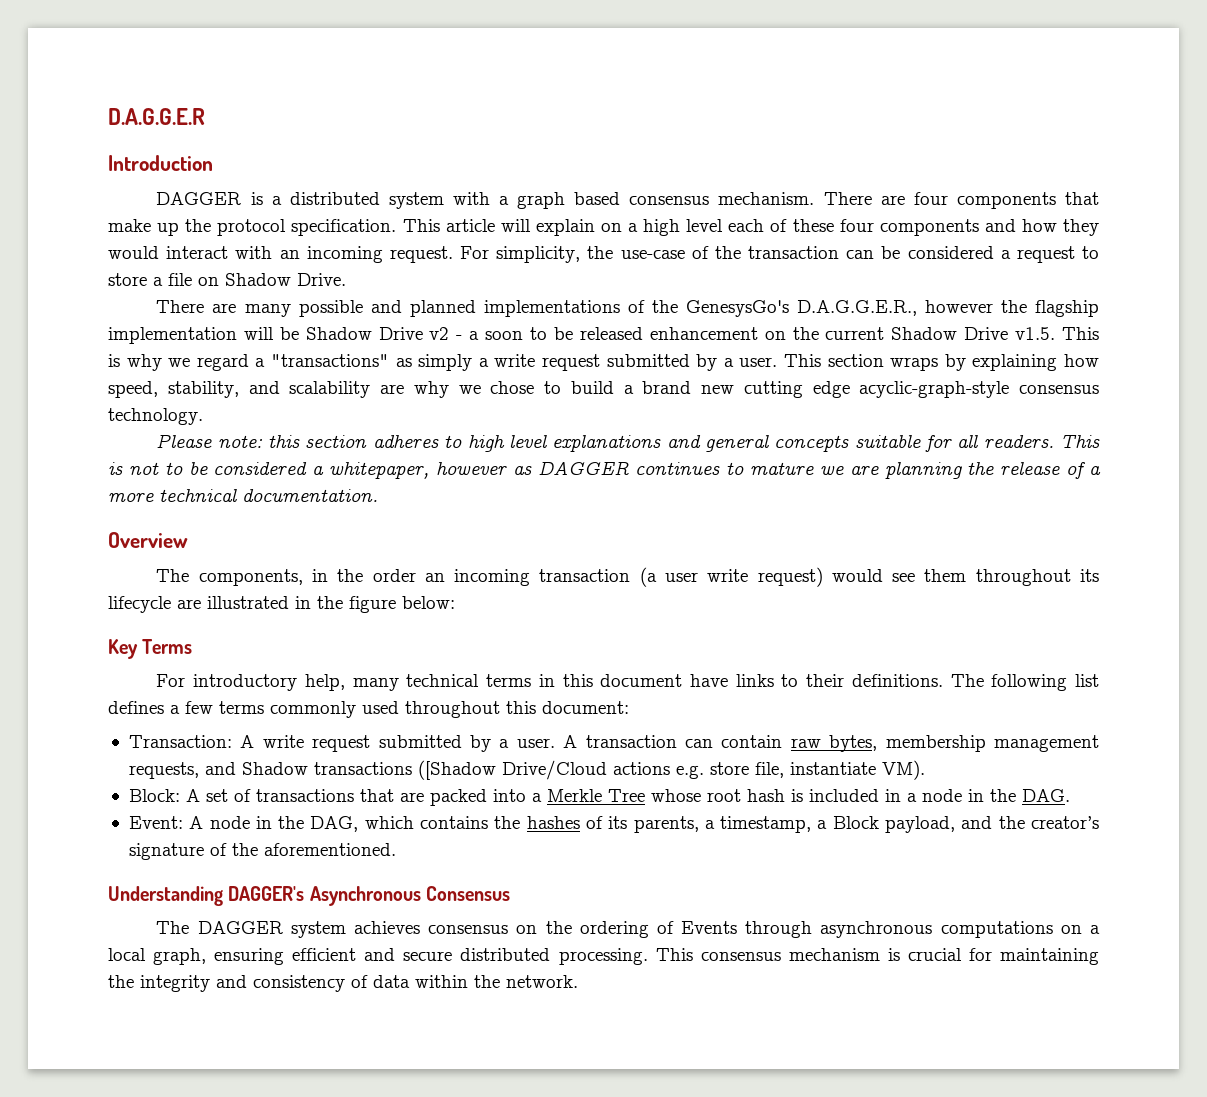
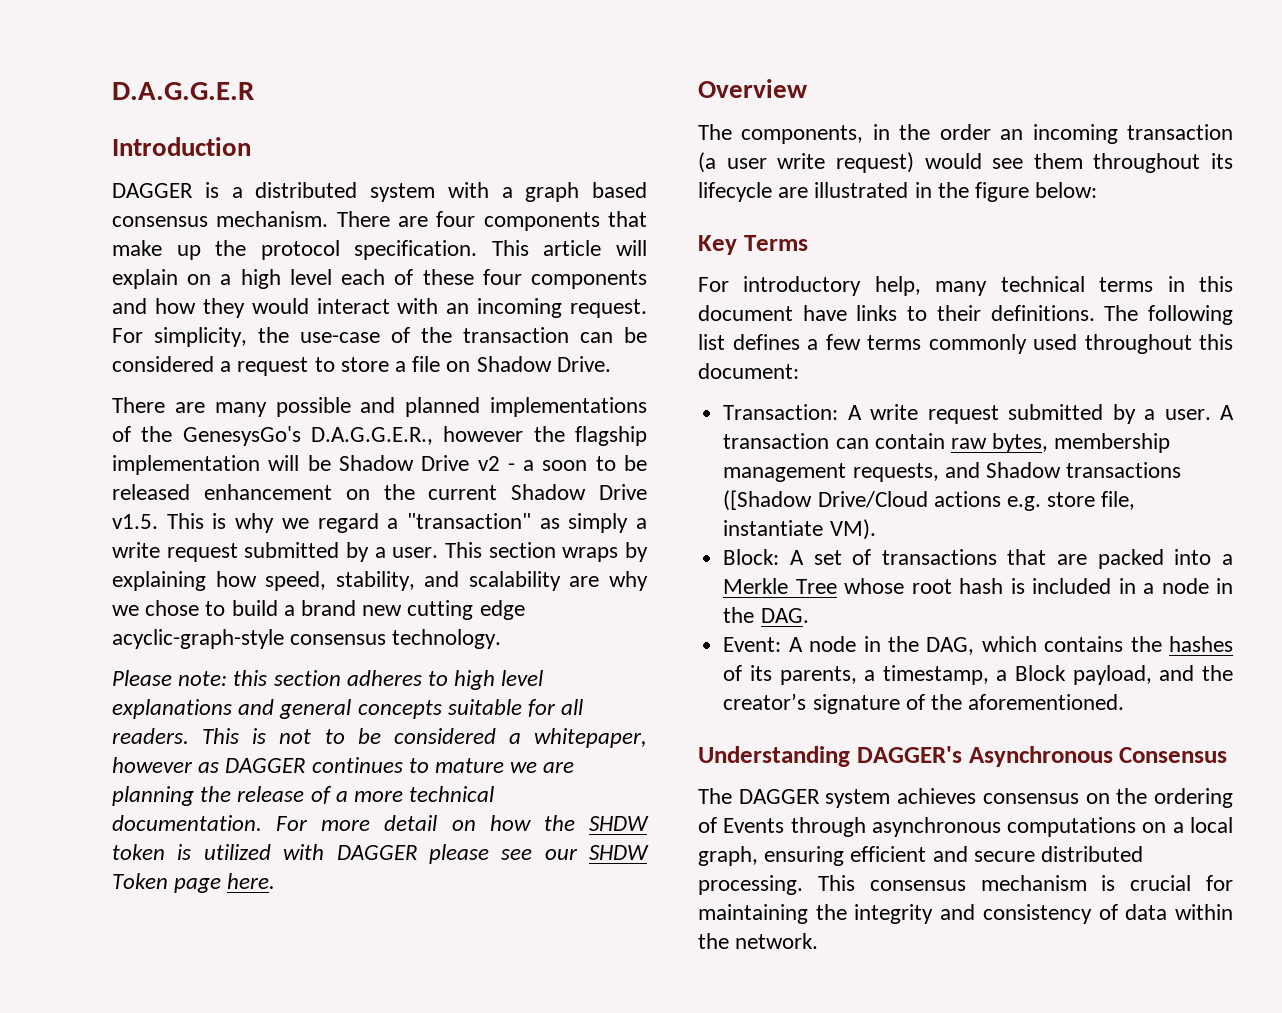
- There are many possible and planned implementations of the GenesysGo's D.A.G.G.E.R., however the flagship implementation will be Shadow Drive v2 - a soon to be released enhancement on the current Shadow Drive v1.5. This is why we regard a "transactions" as simply a write request submitted by a user.
+ There are many possible and planned implementations of the GenesysGo's D.A.G.G.E.R., however the flagship implementation will be Shadow Drive v2 - a soon to be released enhancement on the current Shadow Drive v1.5. This is why we regard a "transaction" as simply a write request submitted by a user.
+ For more detail on how the SHDW token is utilized with DAGGER please see our SHDW Token page here.

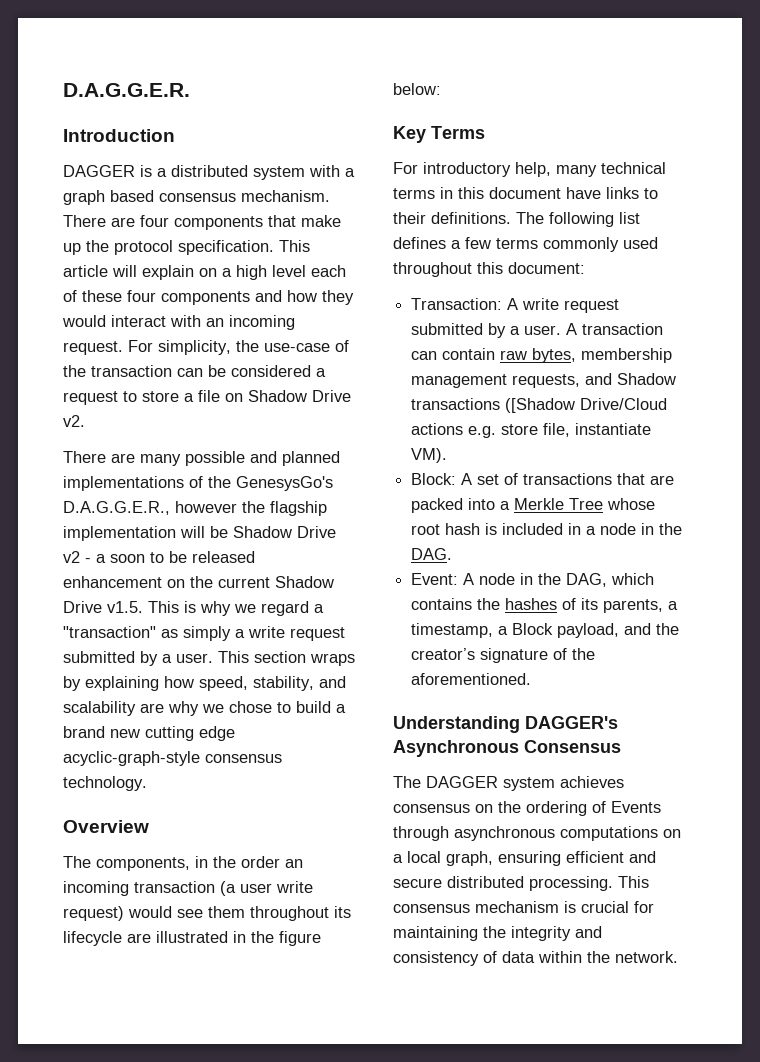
- D.A.G.G.E.R
+ D.A.G.G.E.R.
- For simplicity, the use-case of the transaction can be considered a request to store a file on Shadow Drive.
+ For simplicity, the use-case of the transaction can be considered a request to store a file on Shadow Drive v2.
- Please note: this section adheres to high level explanations and general concepts suitable for all readers. This is not to be considered a whitepaper, however as DAGGER continues to mature we are planning the release of a more technical documentation. For more detail on how the SHDW token is utilized with DAGGER please see our SHDW Token page here.

